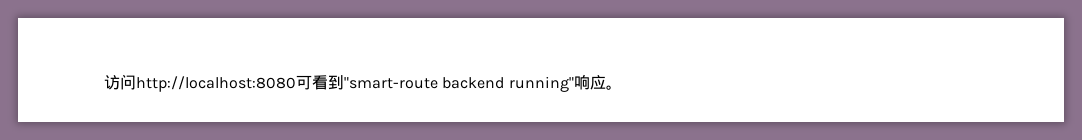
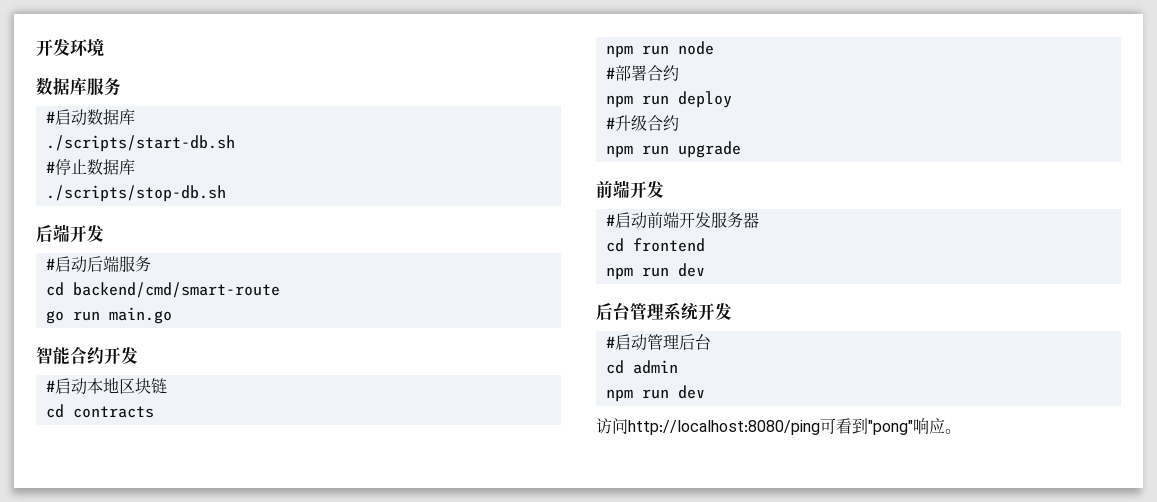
- 访问http://localhost:8080可看到"smart-route backend running"响应。
+ 开发环境
+ 数据库服务
+ #启动数据库
+ ./scripts/start-db.sh
+ #停止数据库
+ ./scripts/stop-db.sh
+ 后端开发
+ #启动后端服务
+ cd backend/cmd/smart-route
+ go run main.go
+ 智能合约开发
+ #启动本地区块链
+ cd contracts
+ npm run node
+ #部署合约
+ npm run deploy
+ #升级合约
+ npm run upgrade
+ 前端开发
+ #启动前端开发服务器
+ cd frontend
+ npm run dev
+ 后台管理系统开发
+ #启动管理后台
+ cd admin
+ npm run dev
+ 访问http://localhost:8080/ping可看到"pong"响应。

